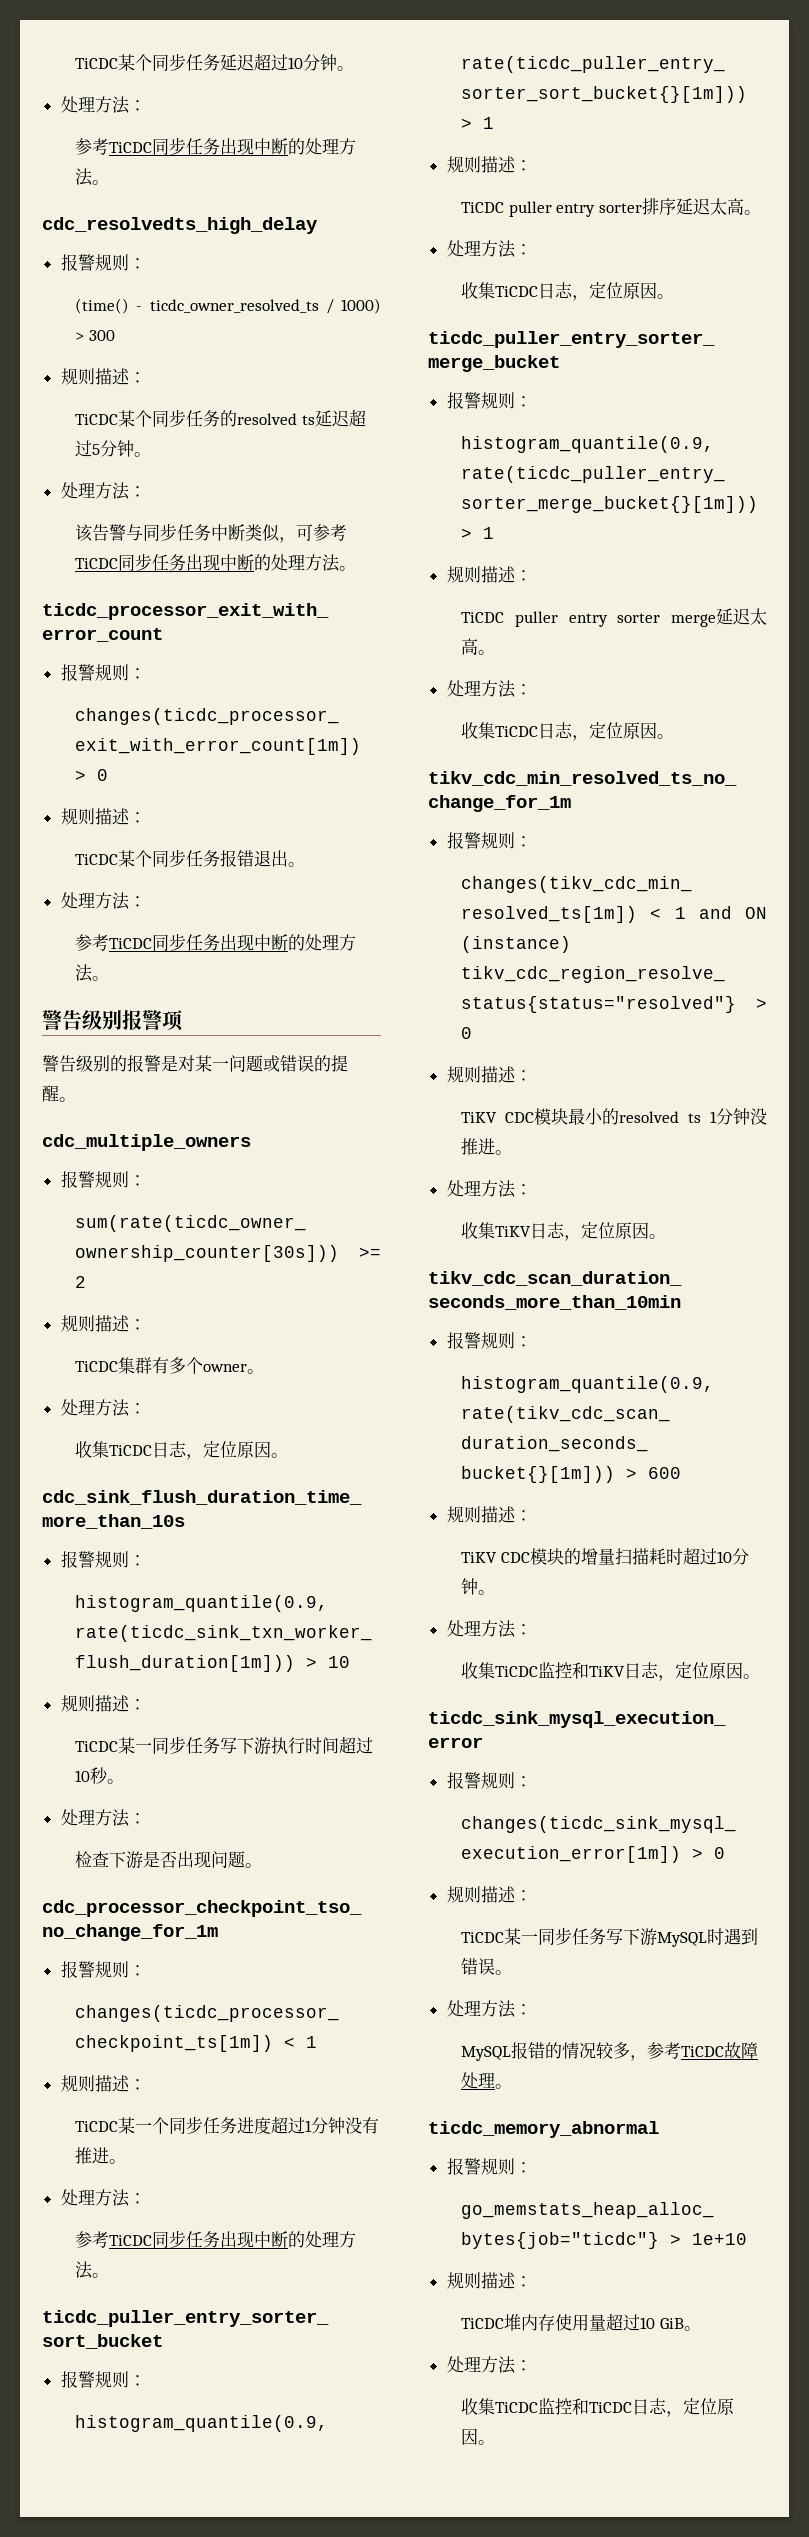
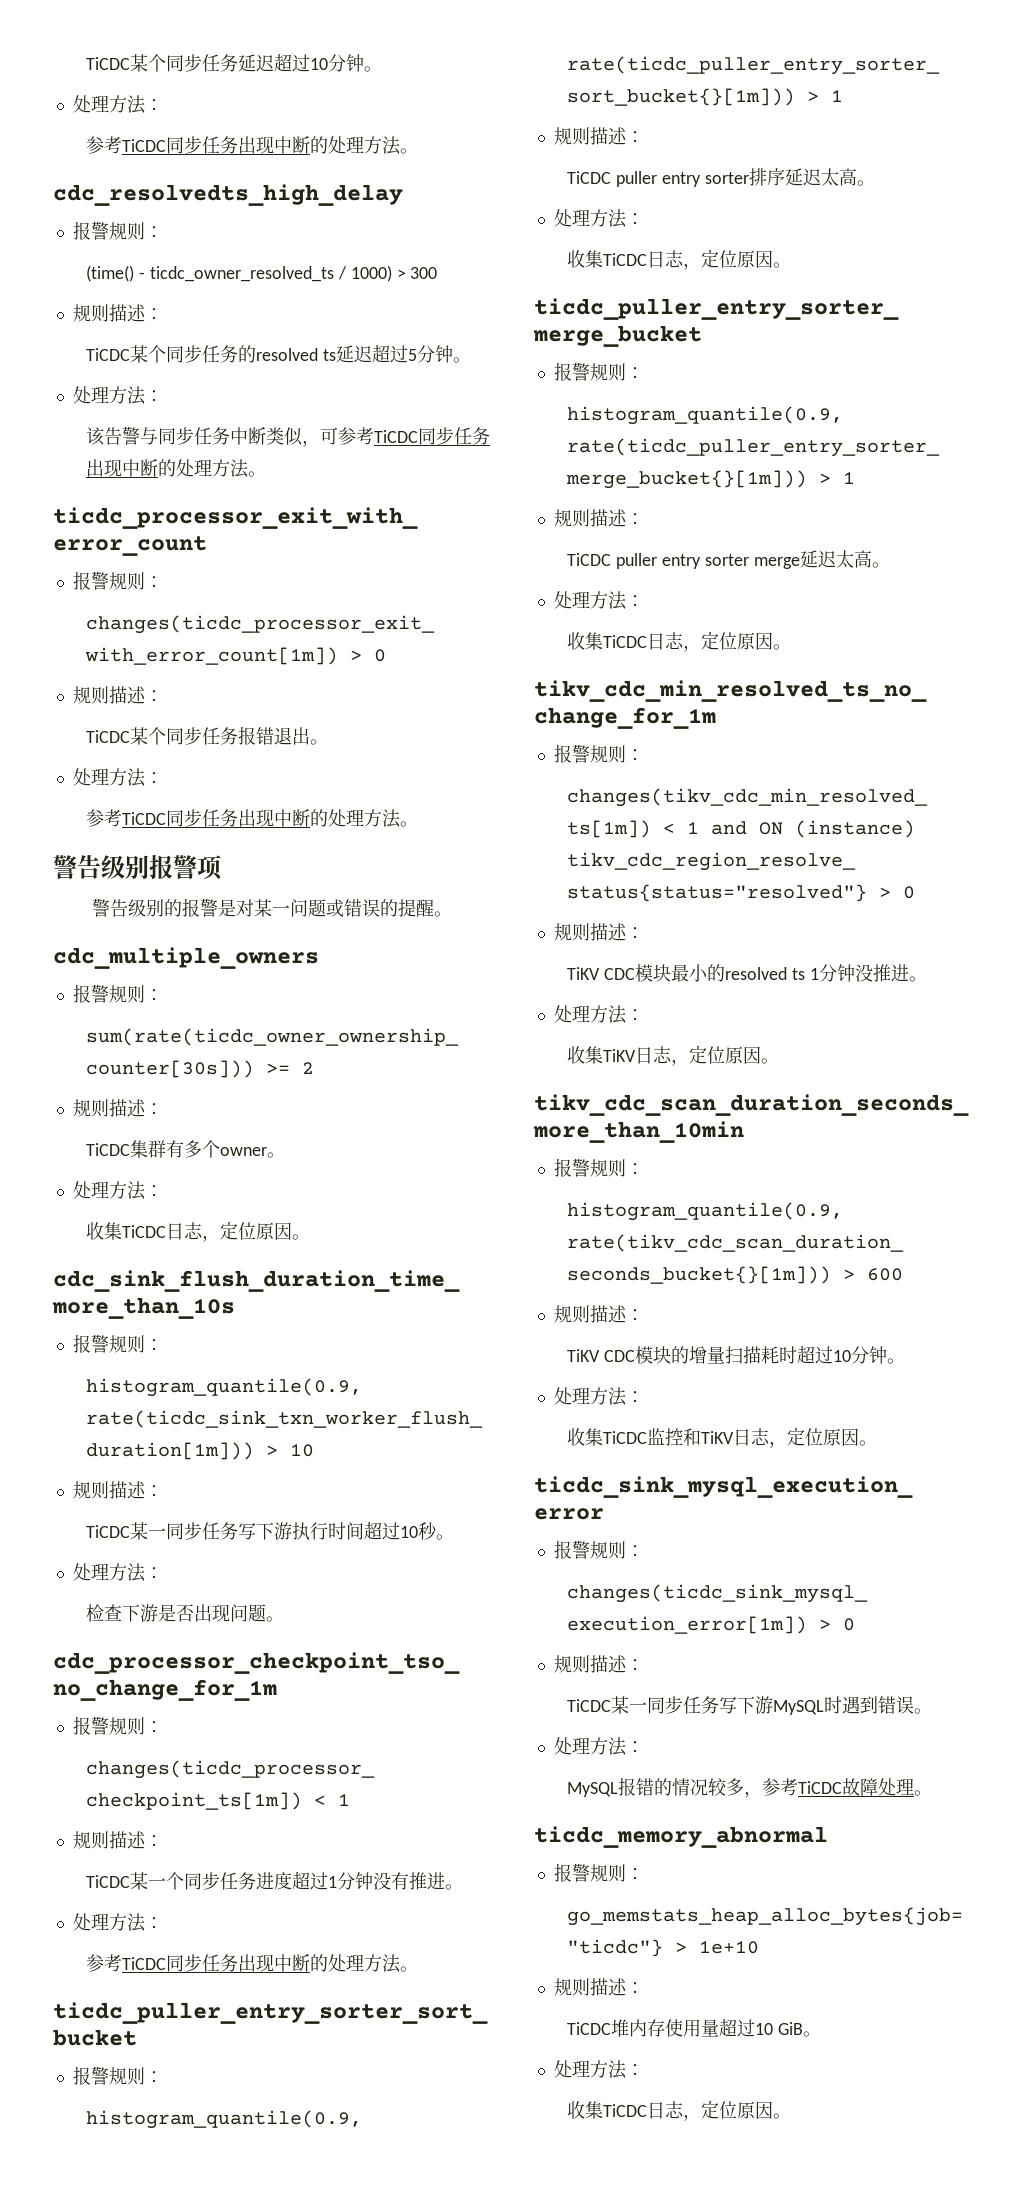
  TiCDC堆内存使用量超过10 GiB。
  处理方法：
- 收集TiCDC监控和TiCDC日志，定位原因。
+ 收集TiCDC日志，定位原因。

